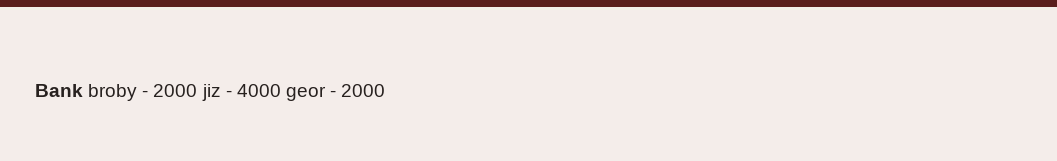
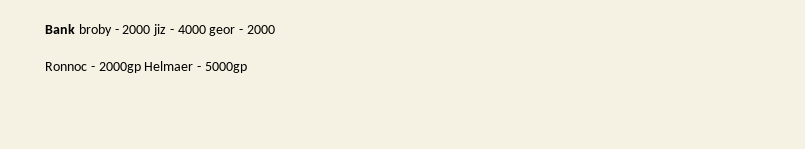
+ Ronnoc - 2000gp Helmaer - 5000gp

